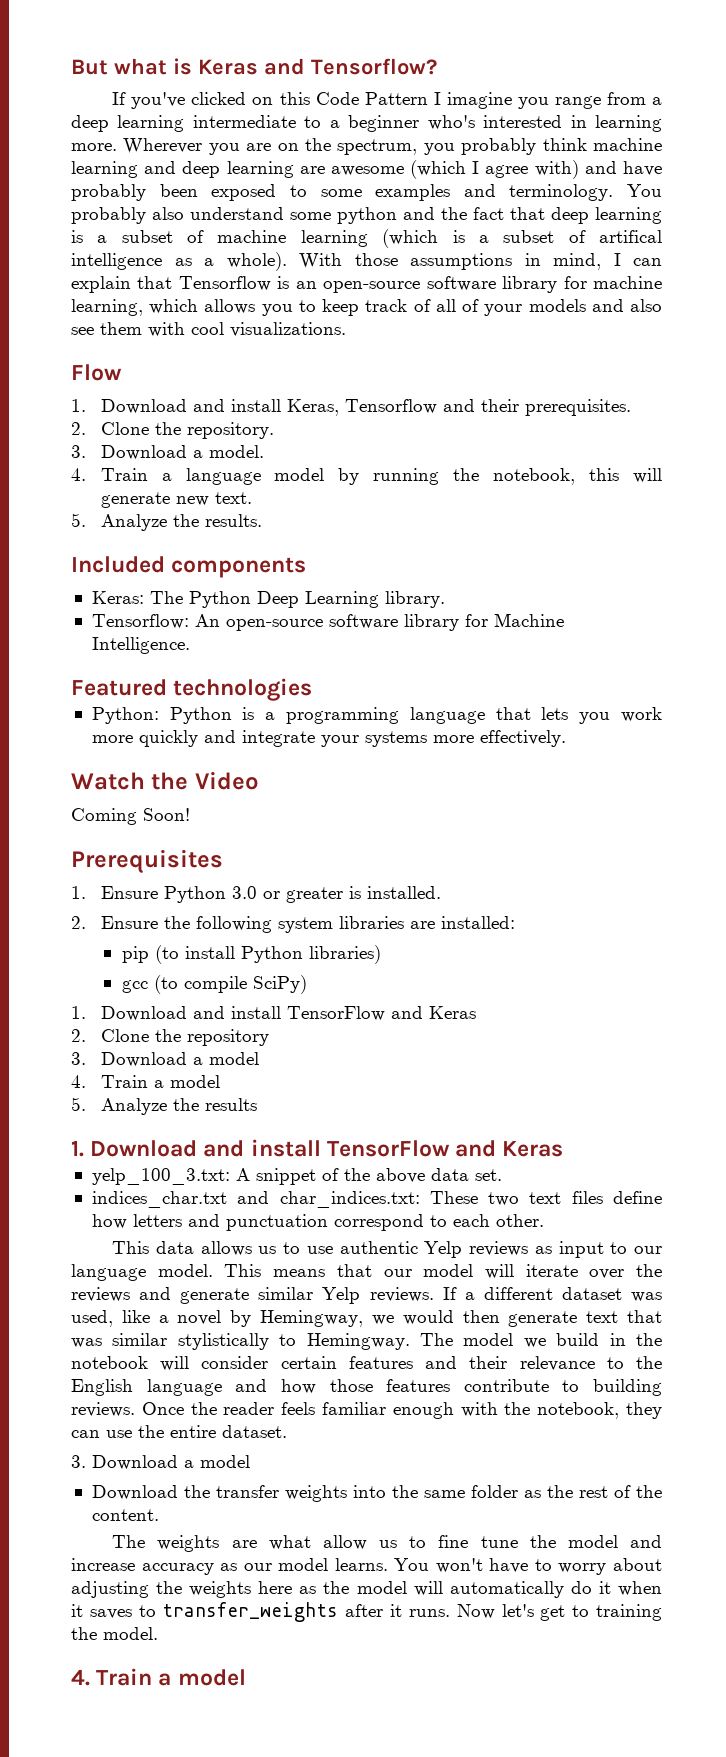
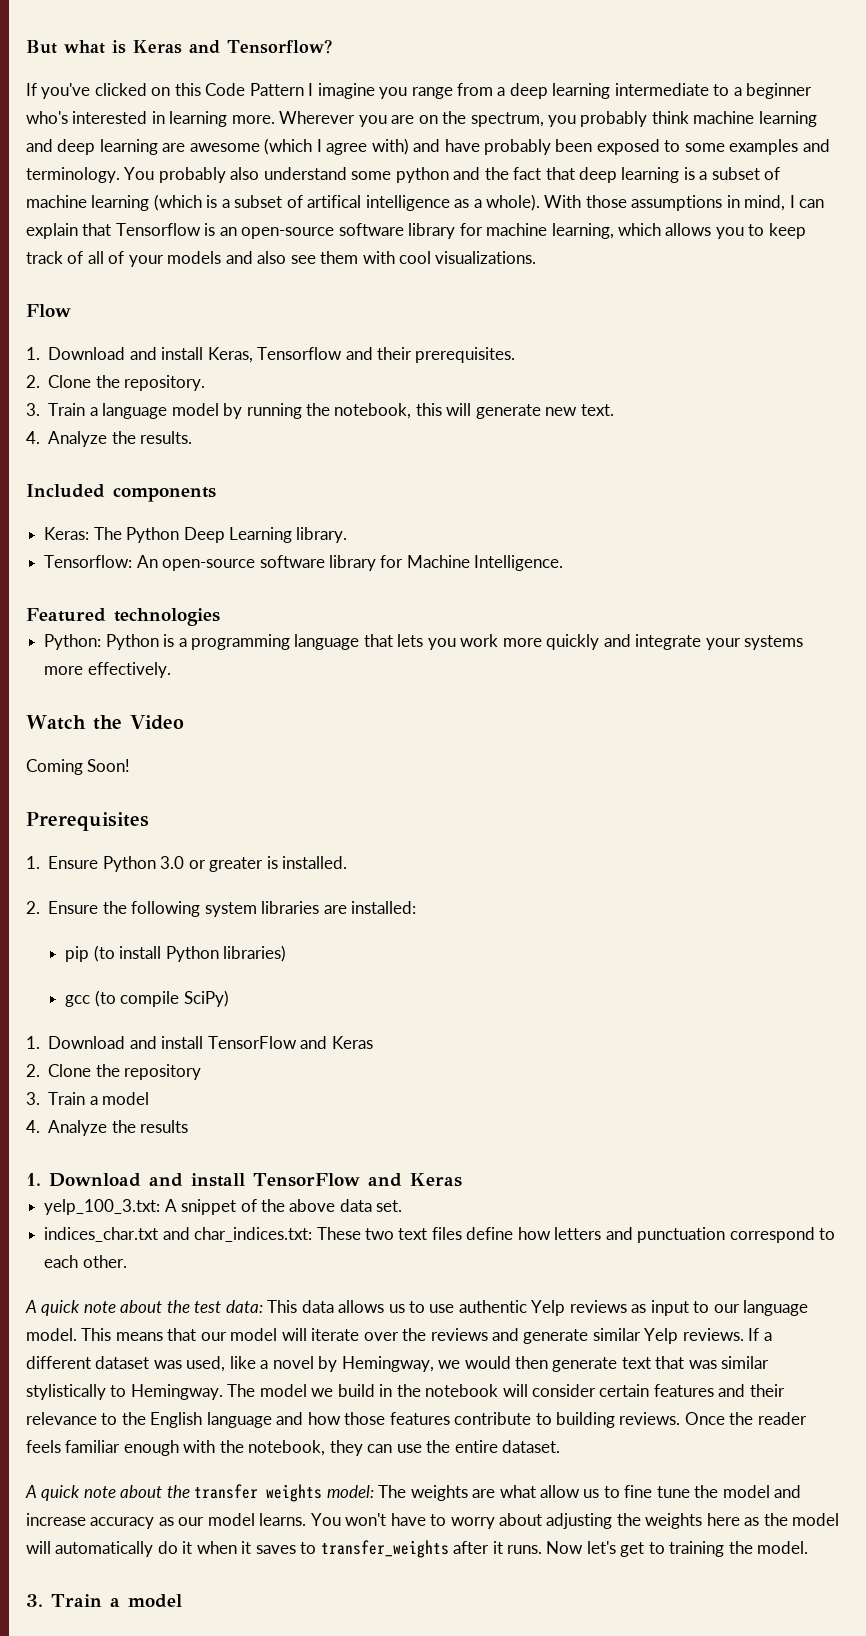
- 3. Download a model.
- 4. Train a language model by running the notebook, this will generate new text.
+ 3. Train a language model by running the notebook, this will generate new text.
- 5. Analyze the results.
+ 4. Analyze the results.
  2. Clone the repository
- 3. Download a model
- 4. Train a model
+ 3. Train a model
- 5. Analyze the results
+ 4. Analyze the results
- This data allows us to use authentic Yelp reviews as input to our language model.
+ A quick note about the test data: This data allows us to use authentic Yelp reviews as input to our language model.
  Once the reader feels familiar enough with the notebook, they can use the entire dataset.
- 3. Download a model
- Download the transfer weights into the same folder as the rest of the content.
- The weights are what allow us to fine tune the model and increase accuracy as our model learns.
+ A quick note about the transfer weights model: The weights are what allow us to fine tune the model and increase accuracy as our model learns.
  Now let's get to training the model.
- 4. Train a model
+ 3. Train a model

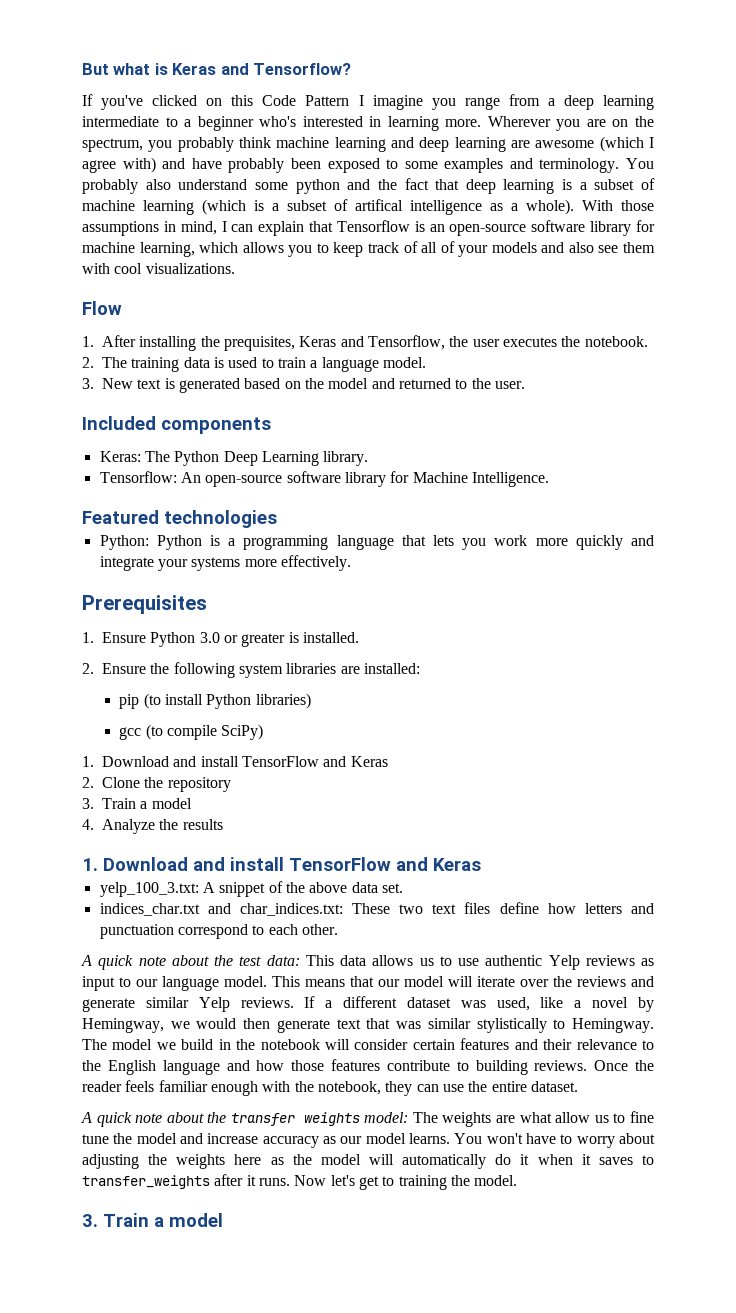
- 1. Download and install Keras, Tensorflow and their prerequisites.
- 2. Clone the repository.
- 3. Train a language model by running the notebook, this will generate new text.
- 4. Analyze the results.
+ 1. After installing the prequisites, Keras and Tensorflow, the user executes the notebook.
+ 2. The training data is used to train a language model.
+ 3. New text is generated based on the model and returned to the user.
- Watch the Video
- Coming Soon!

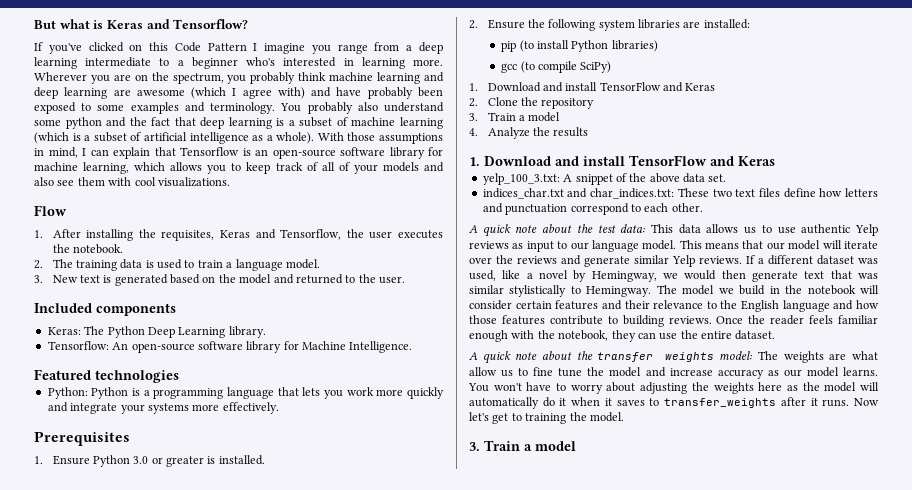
- You probably also understand some python and the fact that deep learning is a subset of machine learning (which is a subset of artifical intelligence as a whole).
+ You probably also understand some python and the fact that deep learning is a subset of machine learning (which is a subset of artificial intelligence as a whole).
- 1. After installing the prequisites, Keras and Tensorflow, the user executes the notebook.
+ 1. After installing the requisites, Keras and Tensorflow, the user executes the notebook.

